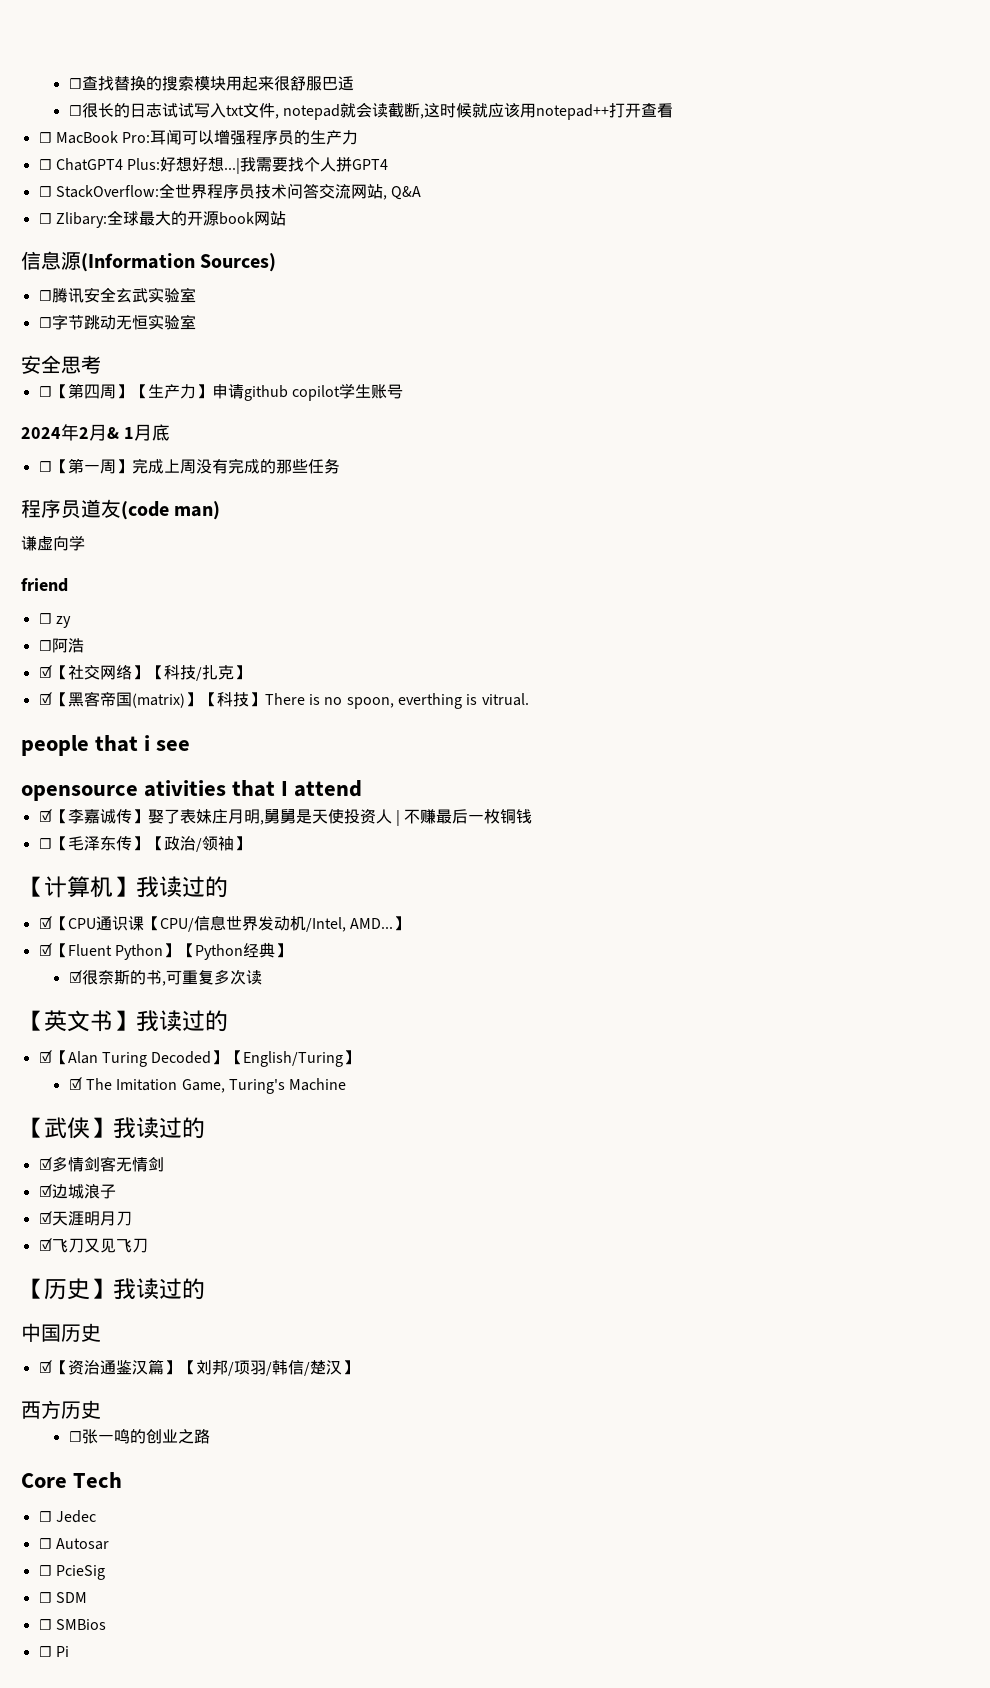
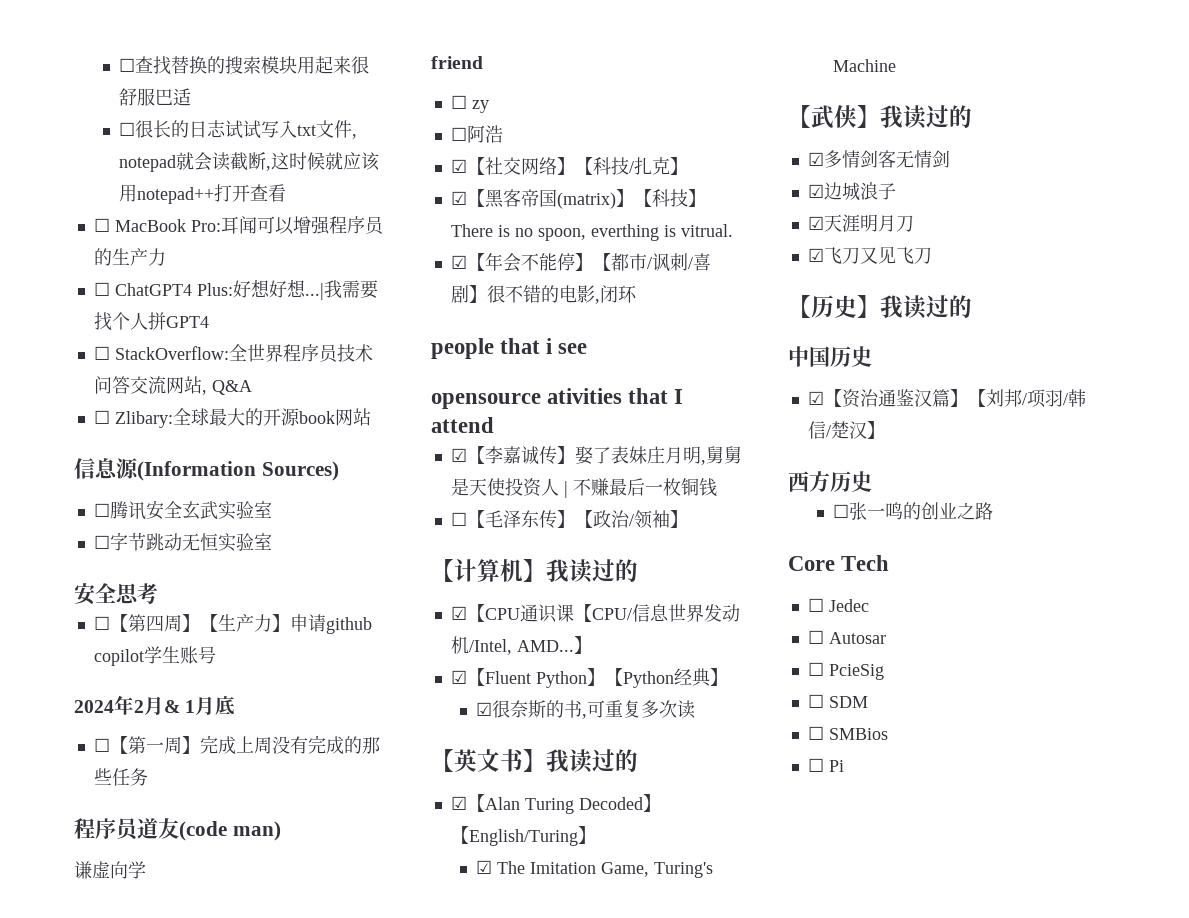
+ ☑【年会不能停】【都市/讽刺/喜剧】很不错的电影,闭环

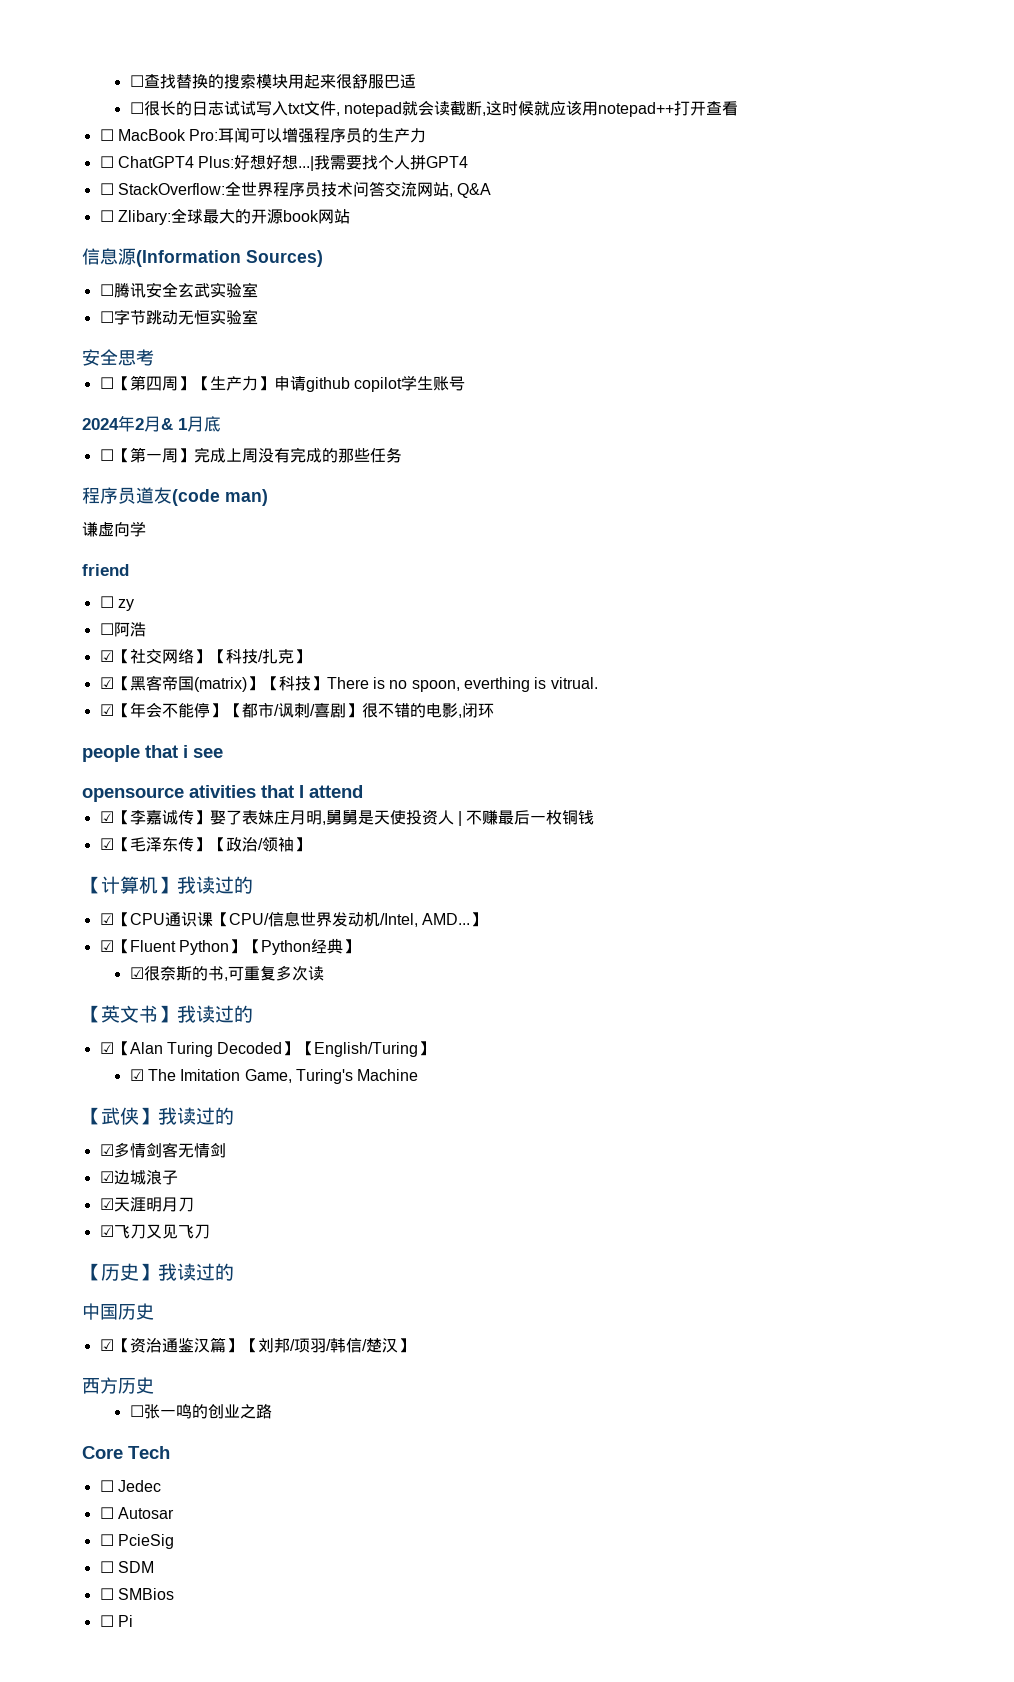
- ☐【毛泽东传】【政治/领袖】
+ ☑【毛泽东传】【政治/领袖】

